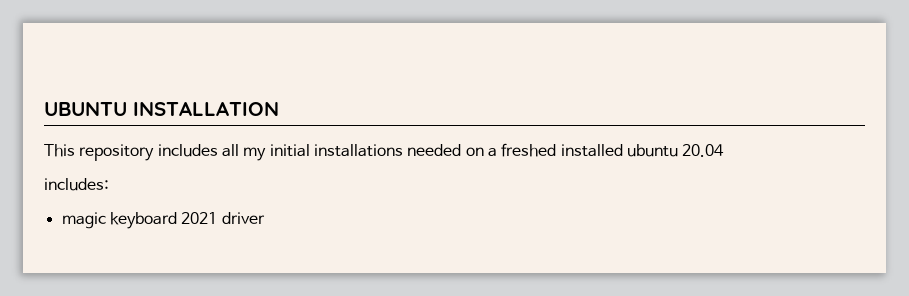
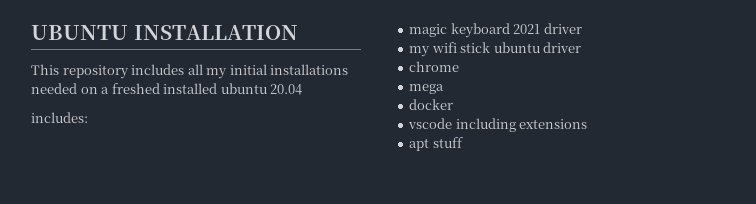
+ my wifi stick ubuntu driver
+ chrome
+ mega
+ docker
+ vscode including extensions
+ apt stuff

